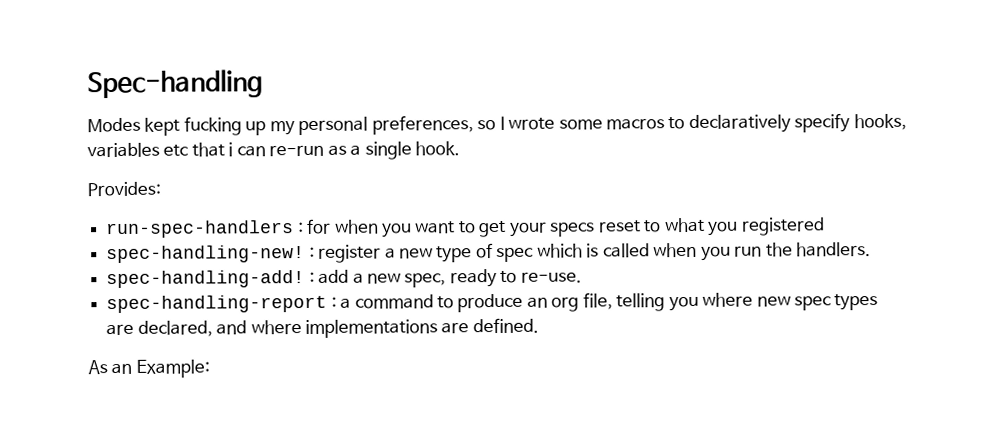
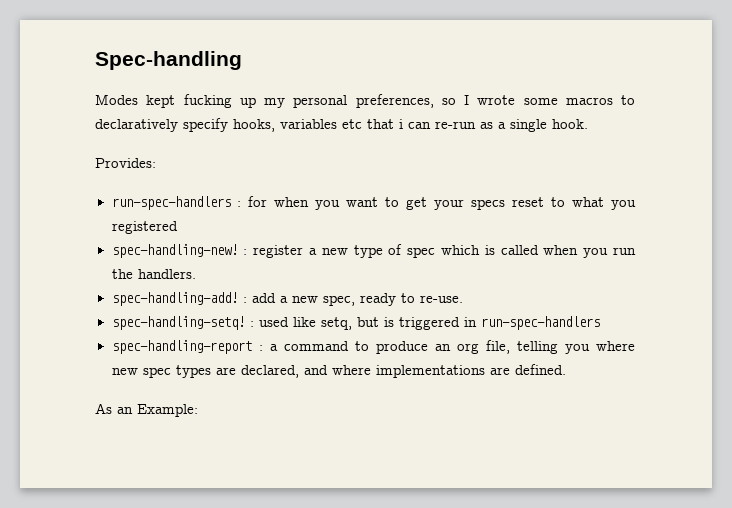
+ spec-handling-setq! : used like setq, but is triggered in run-spec-handlers

